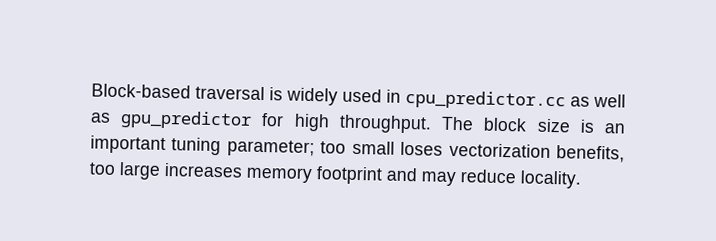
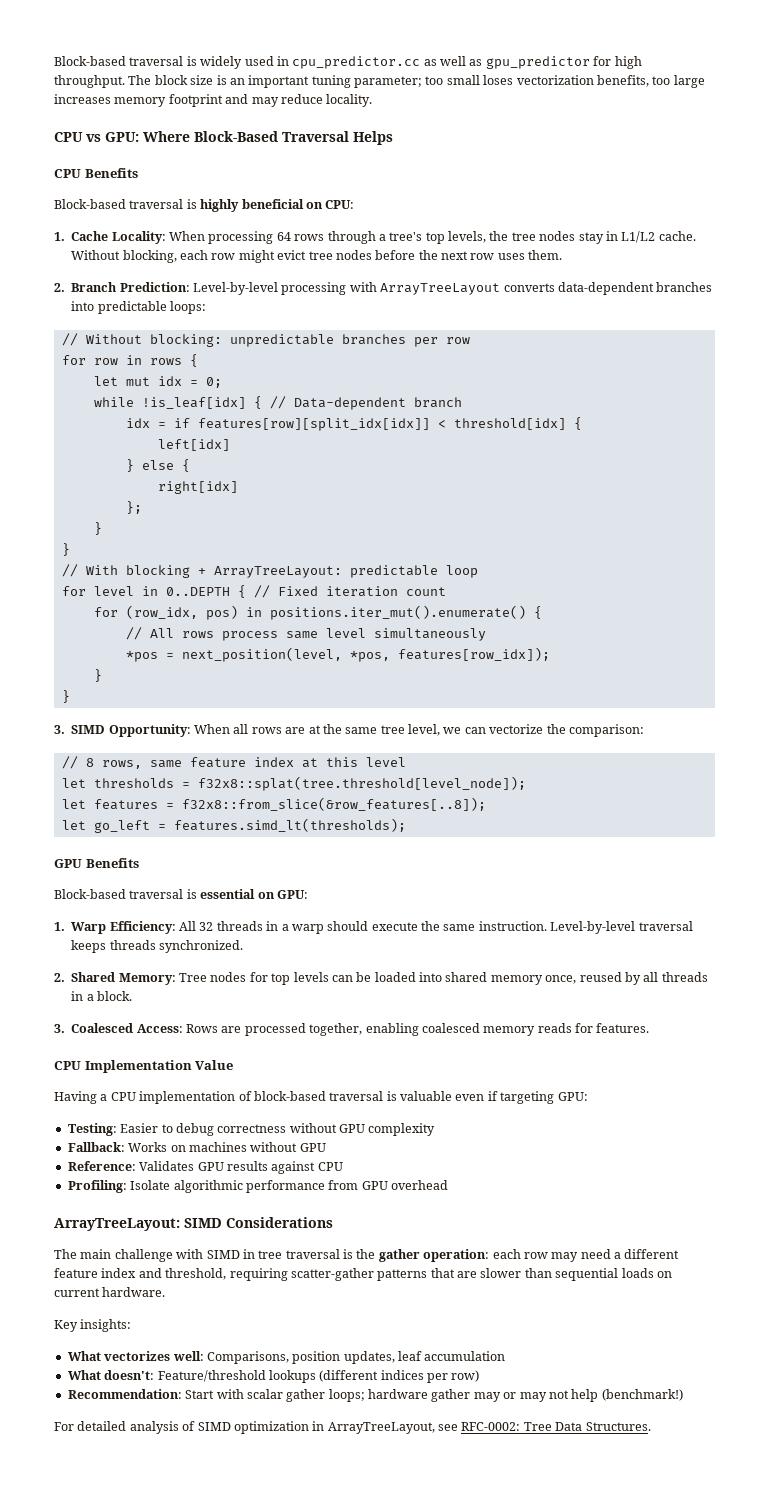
+ CPU vs GPU: Where Block-Based Traversal Helps
+ CPU Benefits
+ Block-based traversal is highly beneficial on CPU:
+ 1. Cache Locality: When processing 64 rows through a tree's top levels, the tree nodes stay in L1/L2 cache. Without blocking, each row might evict tree nodes before the next row uses them.
+ 2. Branch Prediction: Level-by-level processing with ArrayTreeLayout converts data-dependent branches into predictable loops:
+ // Without blocking: unpredictable branches per row
+ for row in rows {
+ let mut idx = 0;
+ while !is_leaf[idx] { // Data-dependent branch
+ idx = if features[row][split_idx[idx]] < threshold[idx] {
+ left[idx]
+ } else {
+ right[idx]
+ };
+ }
+ }
+ // With blocking + ArrayTreeLayout: predictable loop
+ for level in 0..DEPTH { // Fixed iteration count
+ for (row_idx, pos) in positions.iter_mut().enumerate() {
+ // All rows process same level simultaneously
+ *pos = next_position(level, *pos, features[row_idx]);
+ }
+ }
+ 3. SIMD Opportunity: When all rows are at the same tree level, we can vectorize the comparison:
+ // 8 rows, same feature index at this level
+ let thresholds = f32x8::splat(tree.threshold[level_node]);
+ let features = f32x8::from_slice(&row_features[..8]);
+ let go_left = features.simd_lt(thresholds);
+ GPU Benefits
+ Block-based traversal is essential on GPU:
+ 1. Warp Efficiency: All 32 threads in a warp should execute the same instruction. Level-by-level traversal keeps threads synchronized.
+ 2. Shared Memory: Tree nodes for top levels can be loaded into shared memory once, reused by all threads in a block.
+ 3. Coalesced Access: Rows are processed together, enabling coalesced memory reads for features.
+ CPU Implementation Value
+ Having a CPU implementation of block-based traversal is valuable even if targeting GPU:
+ Testing: Easier to debug correctness without GPU complexity
+ Fallback: Works on machines without GPU
+ Reference: Validates GPU results against CPU
+ Profiling: Isolate algorithmic performance from GPU overhead
+ ArrayTreeLayout: SIMD Considerations
+ The main challenge with SIMD in tree traversal is the gather operation: each row may need a different feature index and threshold, requiring scatter-gather patterns that are slower than sequential loads on current hardware.
+ Key insights:
+ What vectorizes well: Comparisons, position updates, leaf accumulation
+ What doesn't: Feature/threshold lookups (different indices per row)
+ Recommendation: Start with scalar gather loops; hardware gather may or may not help (benchmark!)
+ For detailed analysis of SIMD optimization in ArrayTreeLayout, see RFC-0002: Tree Data Structures.

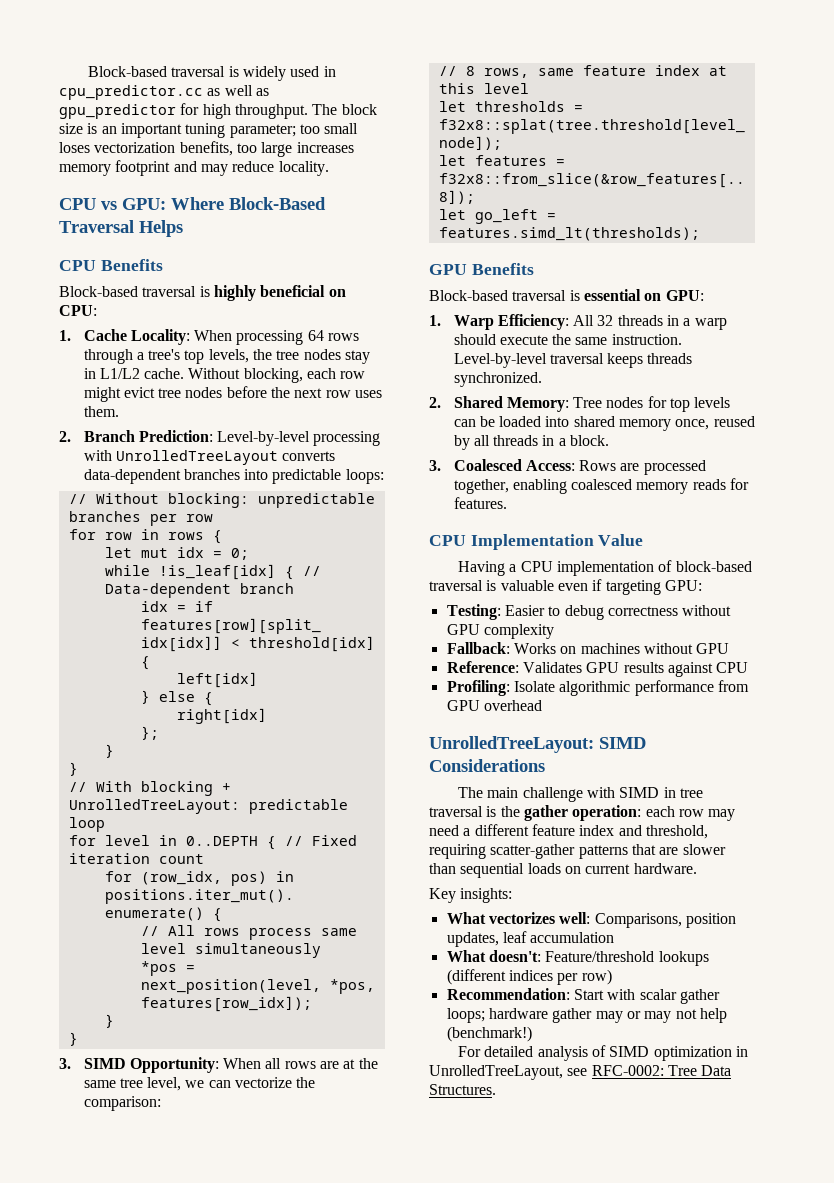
- 2. Branch Prediction: Level-by-level processing with ArrayTreeLayout converts data-dependent branches into predictable loops:
+ 2. Branch Prediction: Level-by-level processing with UnrolledTreeLayout converts data-dependent branches into predictable loops:
- // With blocking + ArrayTreeLayout: predictable loop
+ // With blocking + UnrolledTreeLayout: predictable loop
- ArrayTreeLayout: SIMD Considerations
+ UnrolledTreeLayout: SIMD Considerations
- For detailed analysis of SIMD optimization in ArrayTreeLayout, see RFC-0002: Tree Data Structures.
+ For detailed analysis of SIMD optimization in UnrolledTreeLayout, see RFC-0002: Tree Data Structures.

